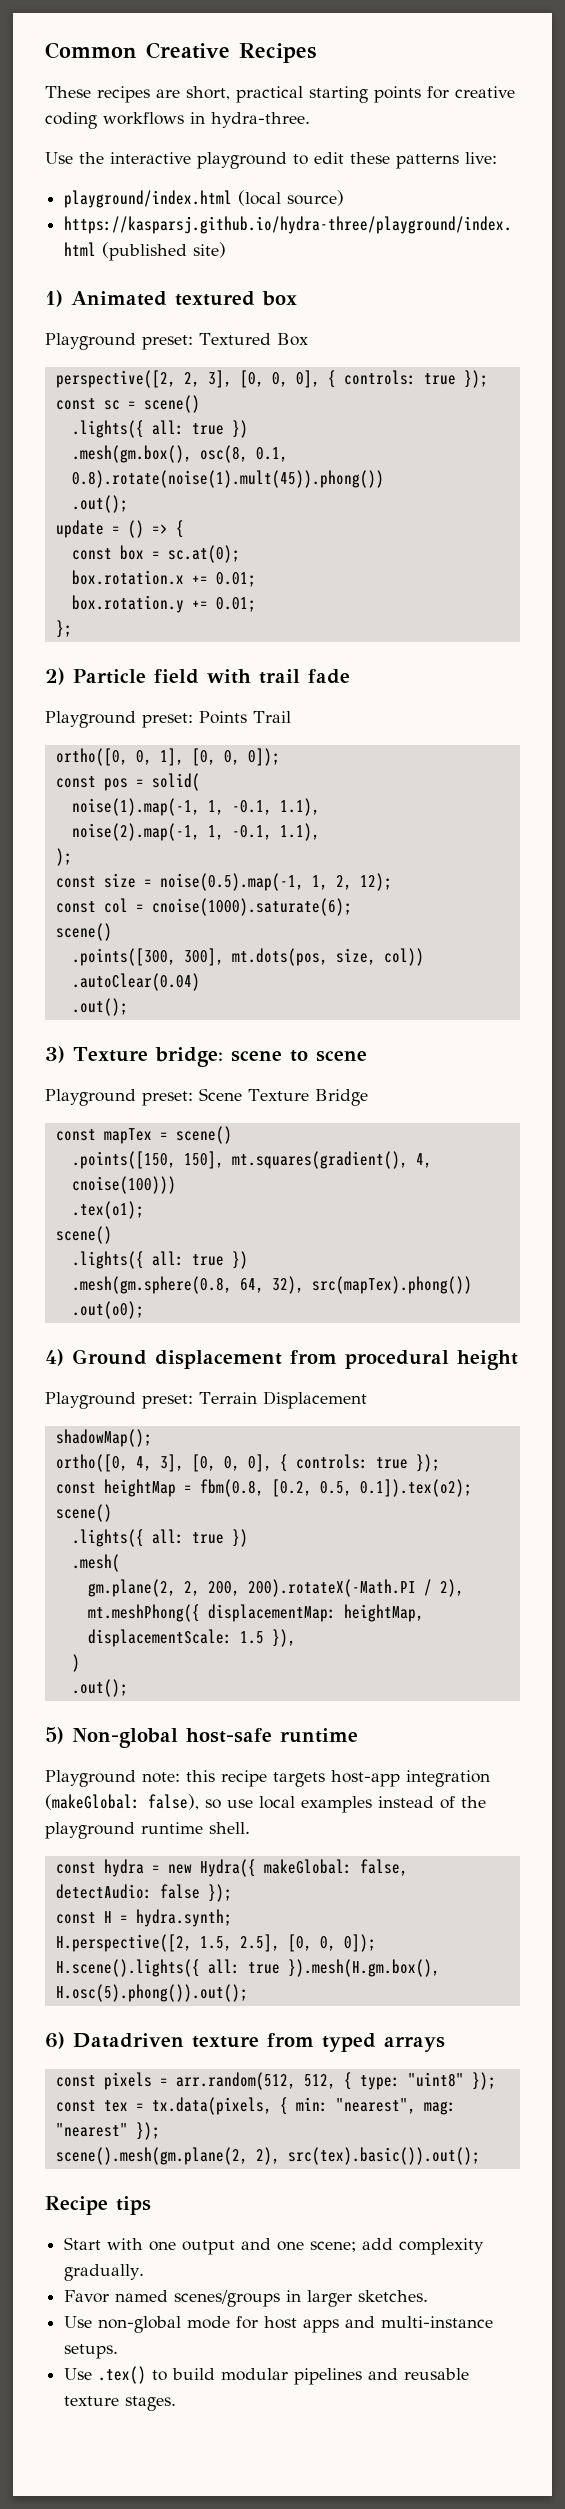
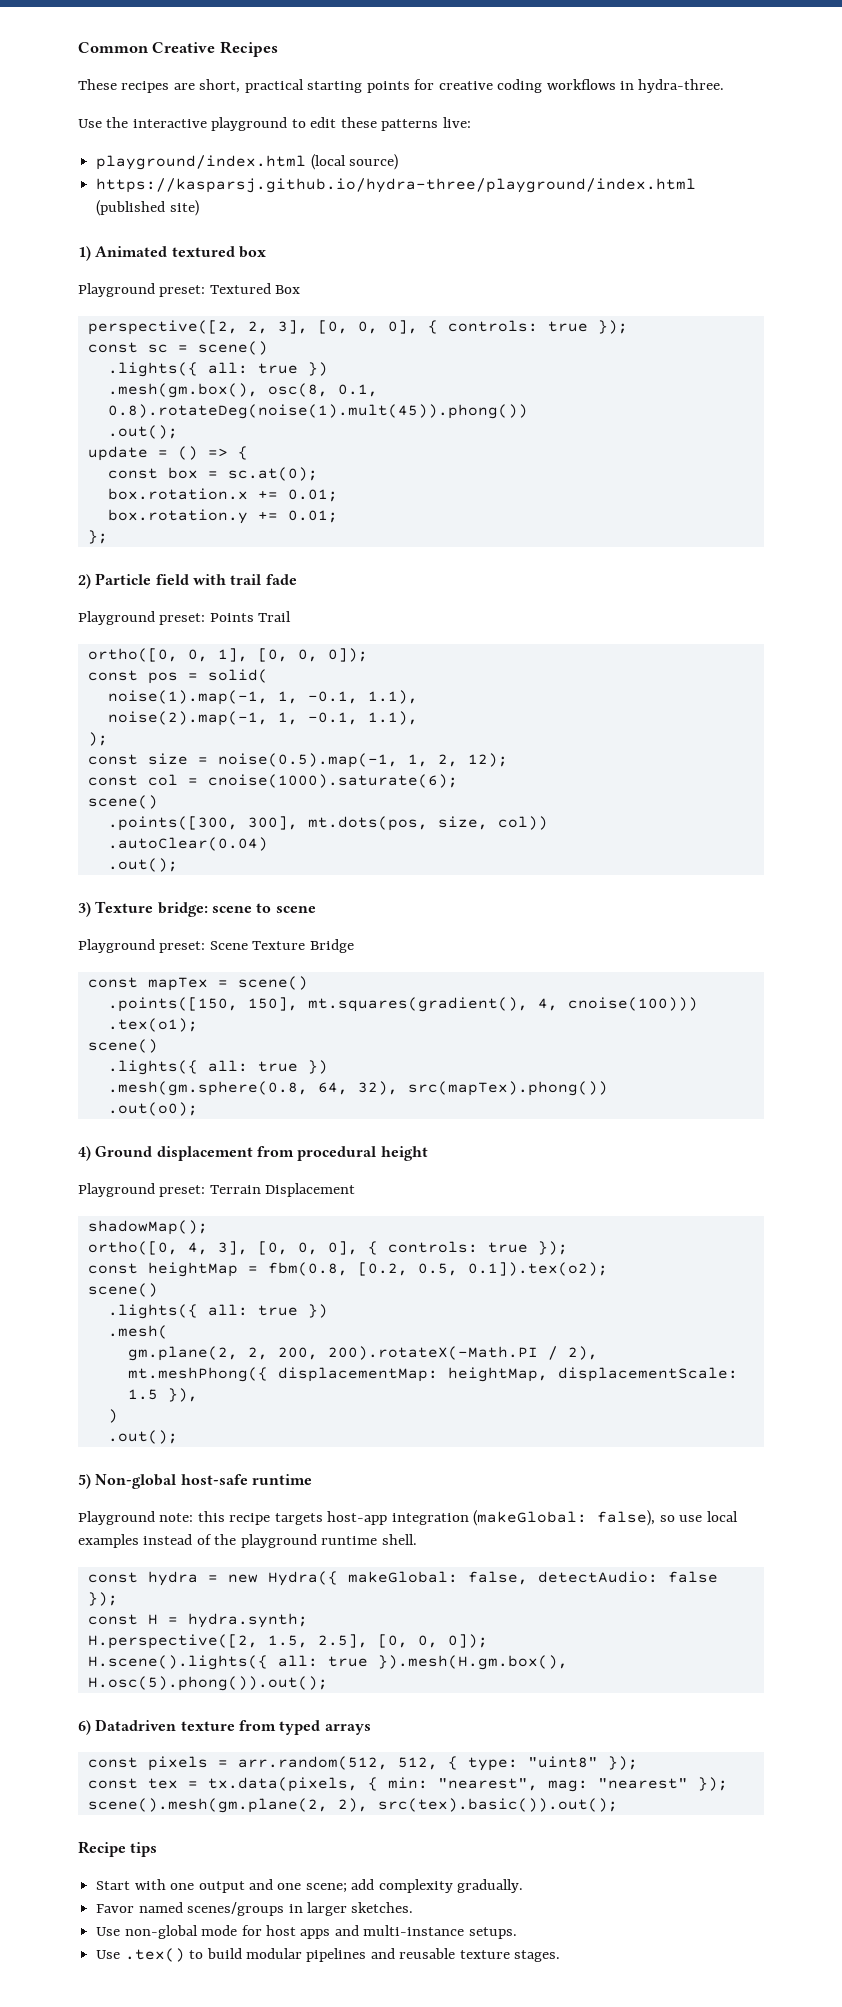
- .mesh(gm.box(), osc(8, 0.1, 0.8).rotate(noise(1).mult(45)).phong())
+ .mesh(gm.box(), osc(8, 0.1, 0.8).rotateDeg(noise(1).mult(45)).phong())

